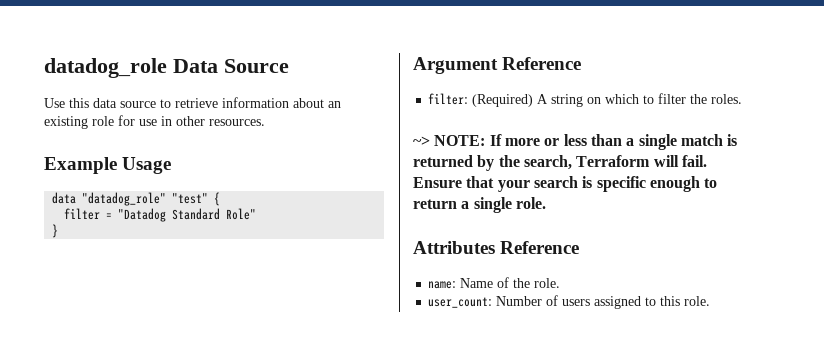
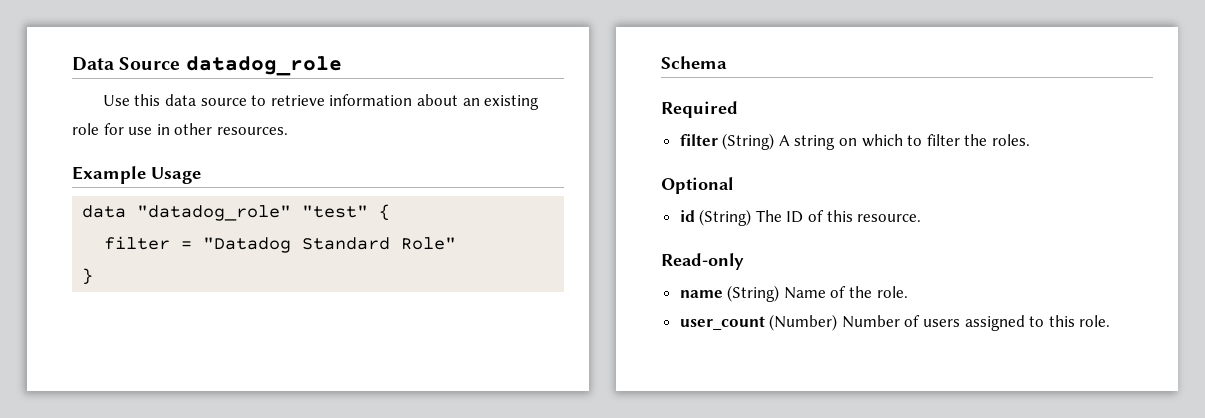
- datadog_role Data Source
+ Data Source datadog_role
- Argument Reference
- filter: (Required) A string on which to filter the roles.
+ Schema
+ Required
+ filter (String) A string on which to filter the roles.
- ~> NOTE: If more or less than a single match is returned by the search, Terraform will fail. Ensure that your search is specific enough to return a single role.
- Attributes Reference
- name: Name of the role.
+ Optional
+ id (String) The ID of this resource.
+ Read-only
+ name (String) Name of the role.
- user_count: Number of users assigned to this role.
+ user_count (Number) Number of users assigned to this role.

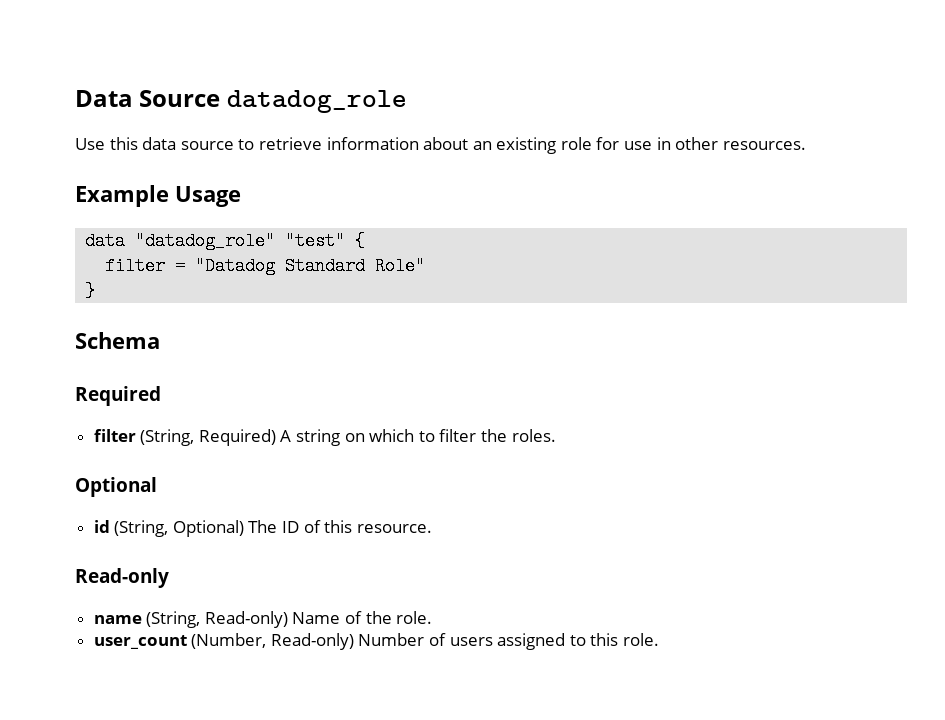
- filter (String) A string on which to filter the roles.
+ filter (String, Required) A string on which to filter the roles.
- id (String) The ID of this resource.
+ id (String, Optional) The ID of this resource.
- name (String) Name of the role.
+ name (String, Read-only) Name of the role.
- user_count (Number) Number of users assigned to this role.
+ user_count (Number, Read-only) Number of users assigned to this role.

